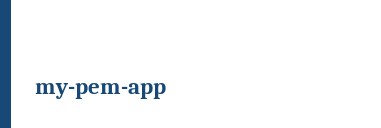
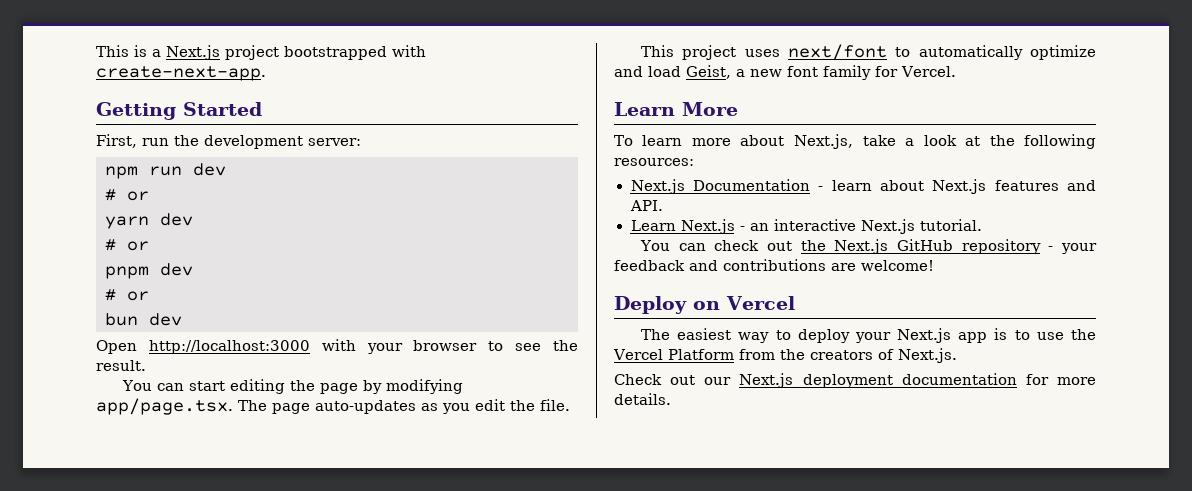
- my-pem-app
+ This is a Next.js project bootstrapped with create-next-app.
+ Getting Started
+ First, run the development server:
+ npm run dev
+ # or
+ yarn dev
+ # or
+ pnpm dev
+ # or
+ bun dev
+ Open http://localhost:3000 with your browser to see the result.
+ You can start editing the page by modifying app/page.tsx. The page auto-updates as you edit the file.
+ This project uses next/font to automatically optimize and load Geist, a new font family for Vercel.
+ Learn More
+ To learn more about Next.js, take a look at the following resources:
+ Next.js Documentation - learn about Next.js features and API.
+ Learn Next.js - an interactive Next.js tutorial.
+ You can check out the Next.js GitHub repository - your feedback and contributions are welcome!
+ Deploy on Vercel
+ The easiest way to deploy your Next.js app is to use the Vercel Platform from the creators of Next.js.
+ Check out our Next.js deployment documentation for more details.

